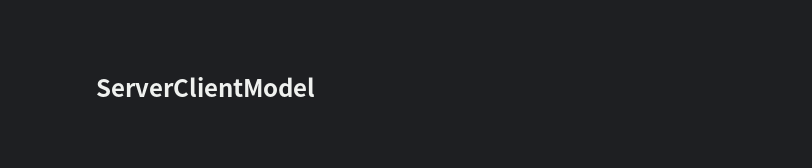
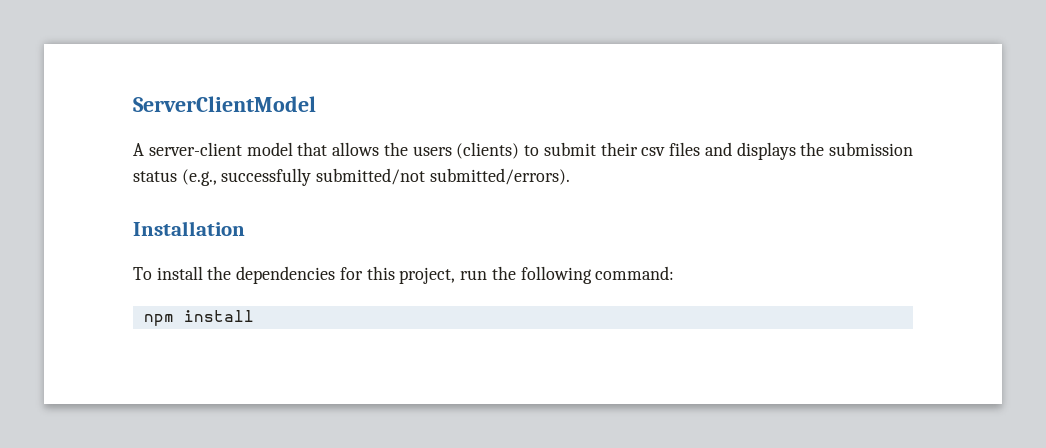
+ A server-client model that allows the users (clients) to submit their csv files and displays the submission status (e.g., successfully submitted/not submitted/errors).
+ Installation
+ To install the dependencies for this project, run the following command:
+ npm install

